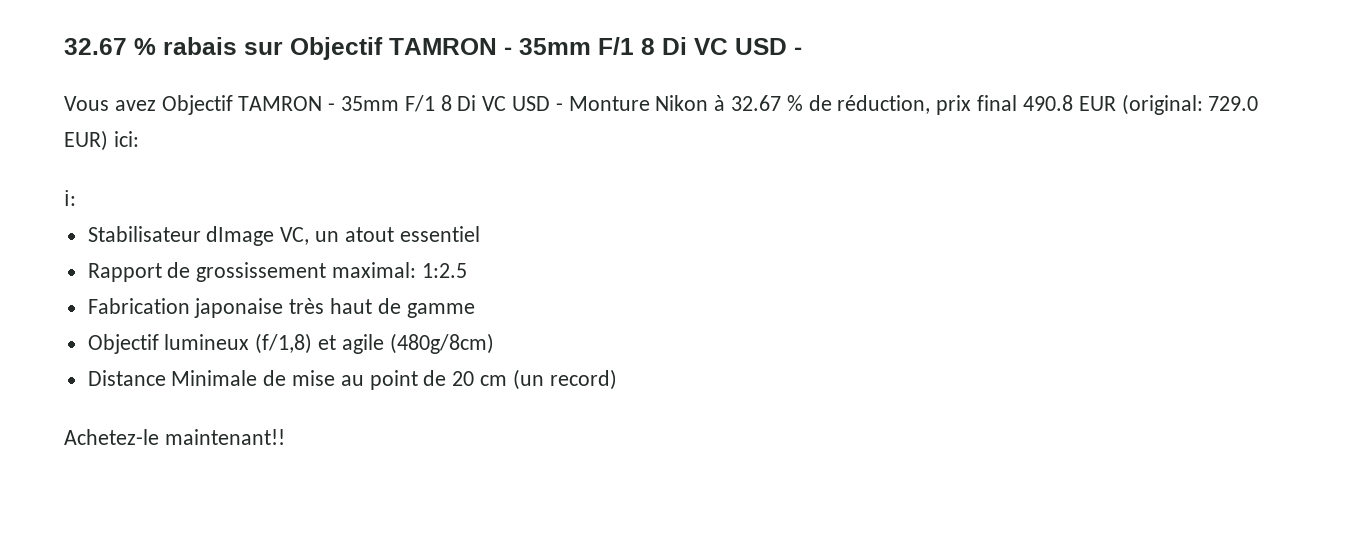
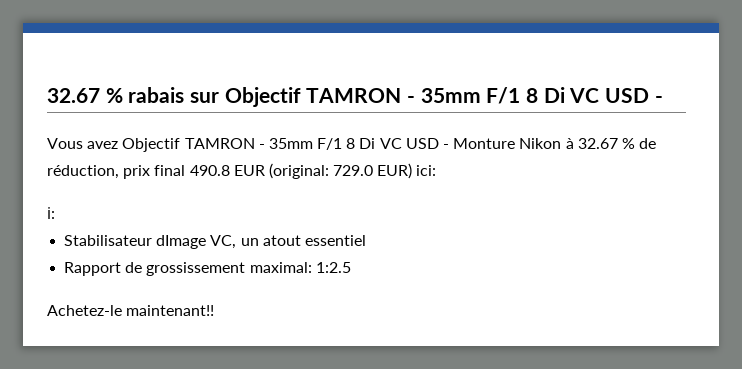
- Fabrication japonaise très haut de gamme
- Objectif lumineux (f/1,8) et agile (480g/8cm)
- Distance Minimale de mise au point de 20 cm (un record)

